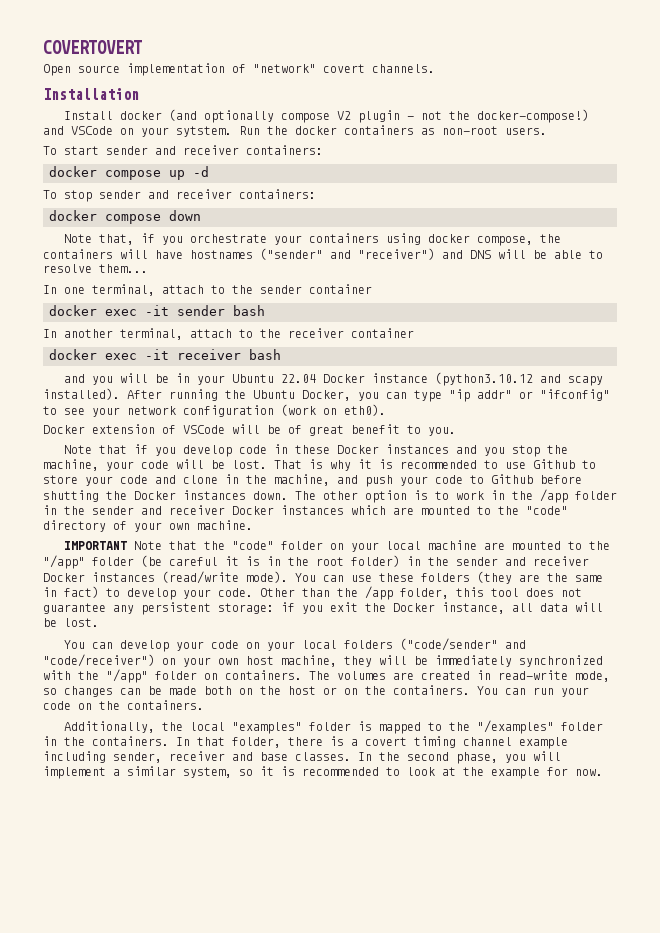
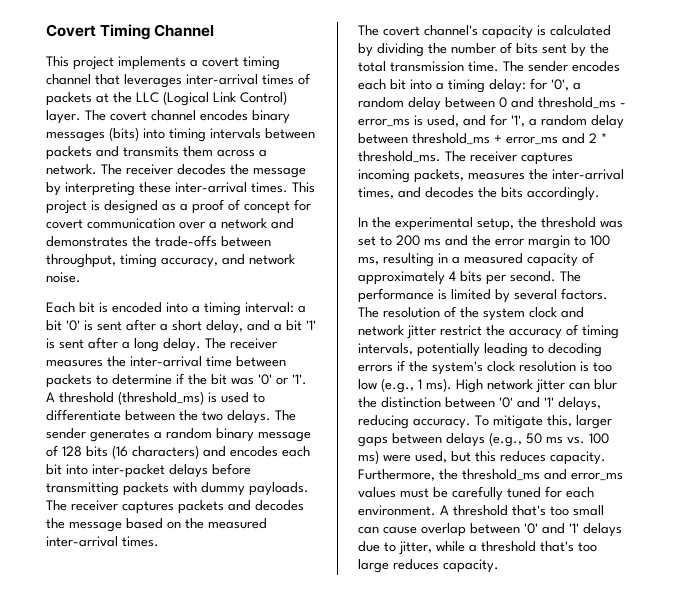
- COVERTOVERT
- Open source implementation of "network" covert channels.
- Installation
- Install docker (and optionally compose V2 plugin - not the docker-compose!) and VSCode on your sytstem. Run the docker containers as non-root users.
- To start sender and receiver containers:
- docker compose up -d
- To stop sender and receiver containers:
- docker compose down
- Note that, if you orchestrate your containers using docker compose, the containers will have hostnames ("sender" and "receiver") and DNS will be able to resolve them...
- In one terminal, attach to the sender container
- docker exec -it sender bash
- In another terminal, attach to the receiver container
- docker exec -it receiver bash
- and you will be in your Ubuntu 22.04 Docker instance (python3.10.12 and scapy installed). After running the Ubuntu Docker, you can type "ip addr" or "ifconfig" to see your network configuration (work on eth0).
- Docker extension of VSCode will be of great benefit to you.
- Note that if you develop code in these Docker instances and you stop the machine, your code will be lost. That is why it is recommended to use Github to store your code and clone in the machine, and push your code to Github before shutting the Docker instances down. The other option is to work in the /app folder in the sender and receiver Docker instances which are mounted to the "code" directory of your own machine.
- IMPORTANT Note that the "code" folder on your local machine are mounted to the "/app" folder (be careful it is in the root folder) in the sender and receiver Docker instances (read/write mode). You can use these folders (they are the same in fact) to develop your code. Other than the /app folder, this tool does not guarantee any persistent storage: if you exit the Docker instance, all data will be lost.
- You can develop your code on your local folders ("code/sender" and "code/receiver") on your own host machine, they will be immediately synchronized with the "/app" folder on containers. The volumes are created in read-write mode, so changes can be made both on the host or on the containers. You can run your code on the containers.
- Additionally, the local "examples" folder is mapped to the "/examples" folder in the containers. In that folder, there is a covert timing channel example including sender, receiver and base classes. In the second phase, you will implement a similar system, so it is recommended to look at the example for now.
+ Covert Timing Channel
+ This project implements a covert timing channel that leverages inter-arrival times of packets at the LLC (Logical Link Control) layer. The covert channel encodes binary messages (bits) into timing intervals between packets and transmits them across a network. The receiver decodes the message by interpreting these inter-arrival times. This project is designed as a proof of concept for covert communication over a network and demonstrates the trade-offs between throughput, timing accuracy, and network noise.
+ Each bit is encoded into a timing interval: a bit '0' is sent after a short delay, and a bit '1' is sent after a long delay. The receiver measures the inter-arrival time between packets to determine if the bit was '0' or '1'. A threshold (threshold_ms) is used to differentiate between the two delays. The sender generates a random binary message of 128 bits (16 characters) and encodes each bit into inter-packet delays before transmitting packets with dummy payloads. The receiver captures packets and decodes the message based on the measured inter-arrival times.
+ The covert channel's capacity is calculated by dividing the number of bits sent by the total transmission time. The sender encodes each bit into a timing delay: for '0', a random delay between 0 and threshold_ms - error_ms is used, and for '1', a random delay between threshold_ms + error_ms and 2 * threshold_ms. The receiver captures incoming packets, measures the inter-arrival times, and decodes the bits accordingly.
+ In the experimental setup, the threshold was set to 200 ms and the error margin to 100 ms, resulting in a measured capacity of approximately 4 bits per second. The performance is limited by several factors. The resolution of the system clock and network jitter restrict the accuracy of timing intervals, potentially leading to decoding errors if the system's clock resolution is too low (e.g., 1 ms). High network jitter can blur the distinction between '0' and '1' delays, reducing accuracy. To mitigate this, larger gaps between delays (e.g., 50 ms vs. 100 ms) were used, but this reduces capacity. Furthermore, the threshold_ms and error_ms values must be carefully tuned for each environment. A threshold that's too small can cause overlap between '0' and '1' delays due to jitter, while a threshold that's too large reduces capacity.

